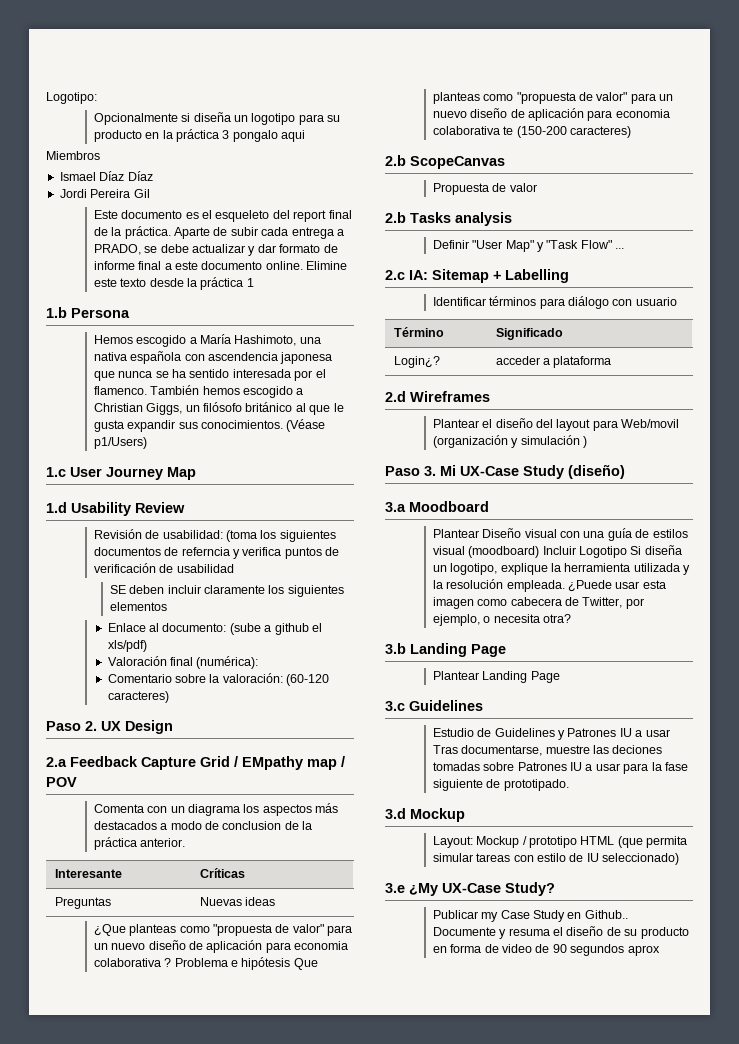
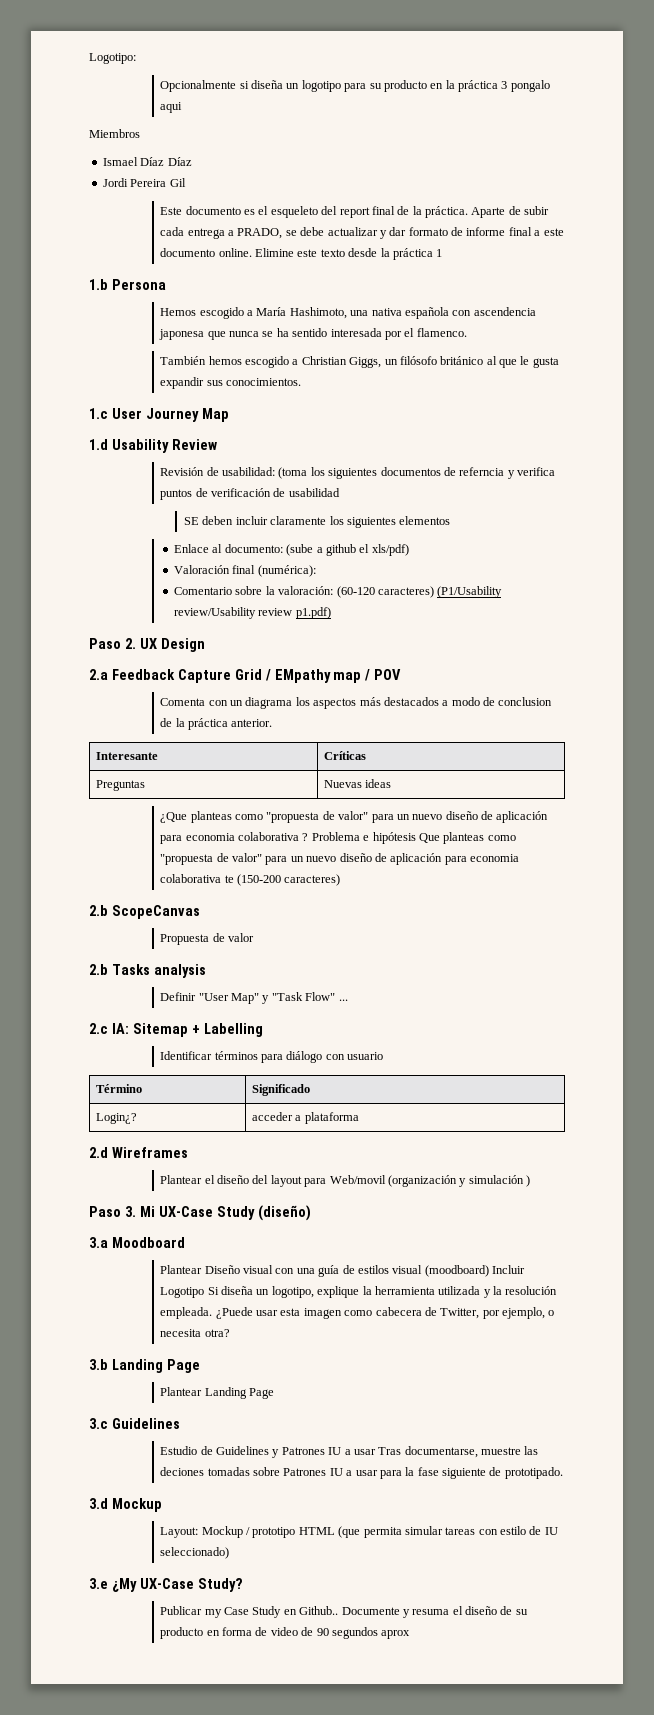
- Hemos escogido a María Hashimoto, una nativa española con ascendencia japonesa que nunca se ha sentido interesada por el flamenco. También hemos escogido a Christian Giggs, un filósofo británico al que le gusta expandir sus conocimientos. (Véase p1/Users)
+ Hemos escogido a María Hashimoto, una nativa española con ascendencia japonesa que nunca se ha sentido interesada por el flamenco.
+ También hemos escogido a Christian Giggs, un filósofo británico al que le gusta expandir sus conocimientos.
- Comentario sobre la valoración: (60-120 caracteres)
+ Comentario sobre la valoración: (60-120 caracteres) (P1/Usability review/Usability review p1.pdf)

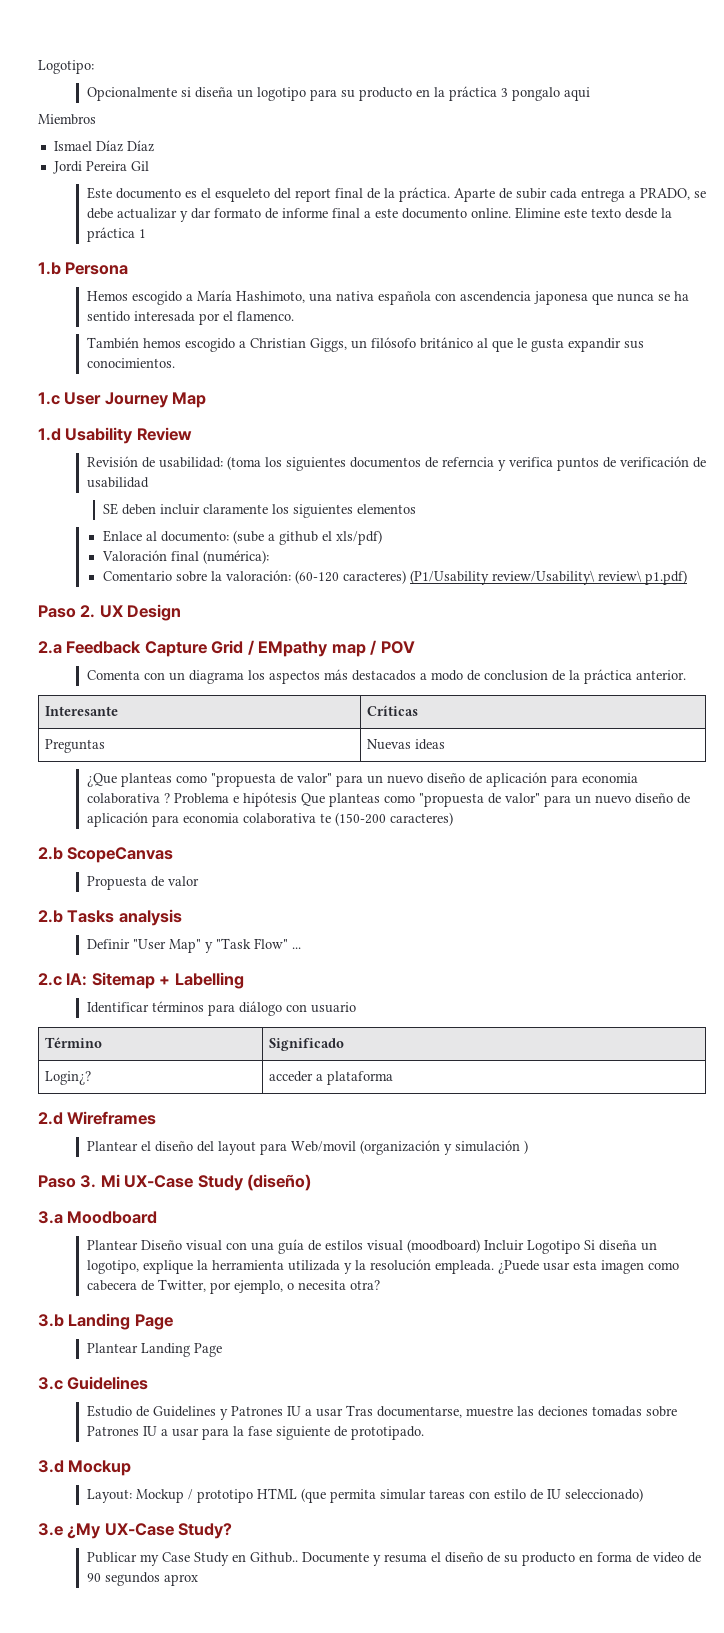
- Comentario sobre la valoración: (60-120 caracteres) (P1/Usability review/Usability review p1.pdf)
+ Comentario sobre la valoración: (60-120 caracteres) (P1/Usability review/Usability\ review\ p1.pdf)

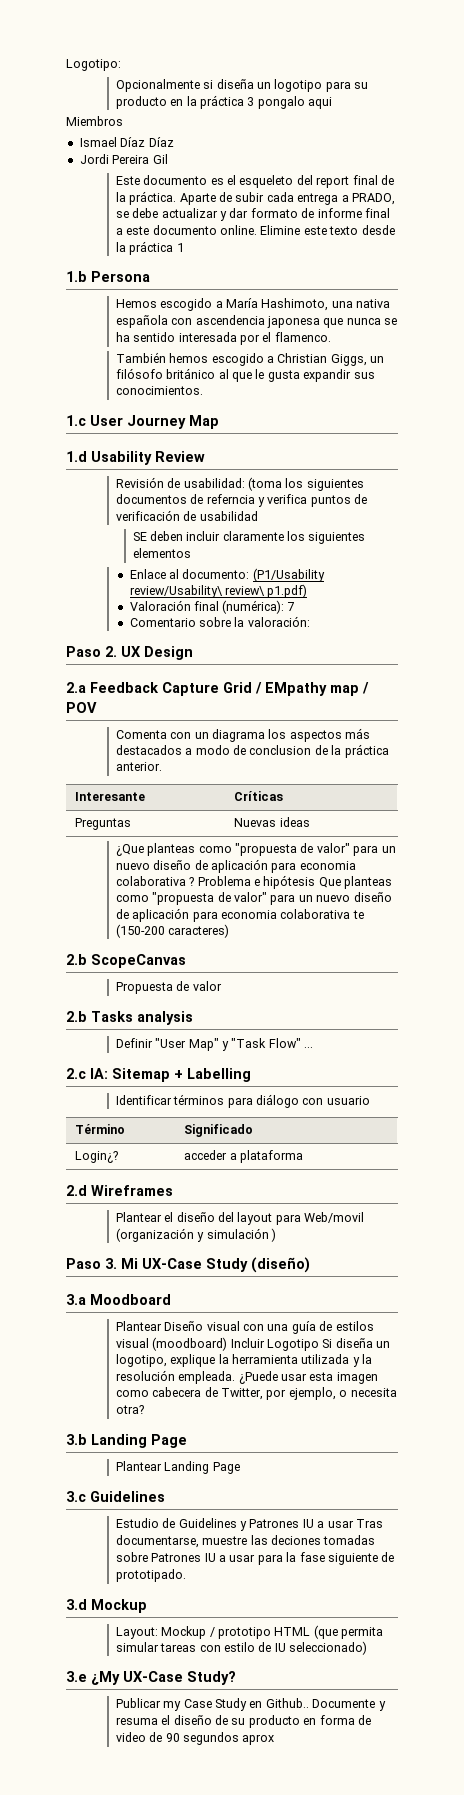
- Enlace al documento: (sube a github el xls/pdf)
+ Enlace al documento: (P1/Usability review/Usability\ review\ p1.pdf)
- Valoración final (numérica):
+ Valoración final (numérica): 7
- Comentario sobre la valoración: (60-120 caracteres) (P1/Usability review/Usability\ review\ p1.pdf)
+ Comentario sobre la valoración:

